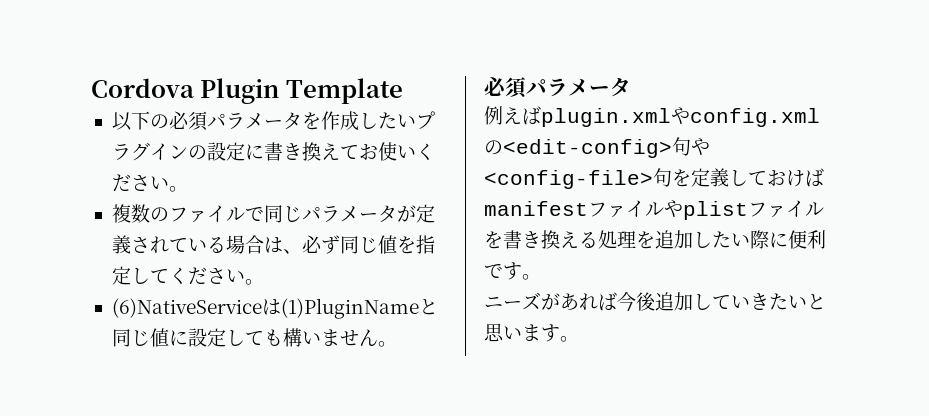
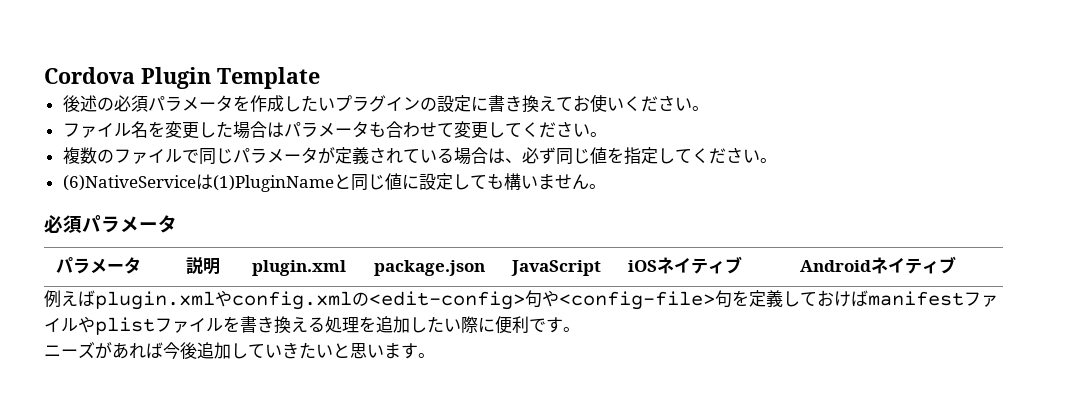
- 以下の必須パラメータを作成したいプラグインの設定に書き換えてお使いください。
+ 後述の必須パラメータを作成したいプラグインの設定に書き換えてお使いください。
+ ファイル名を変更した場合はパラメータも合わせて変更してください。
+ パラメータ | 説明 | plugin.xml | package.json | JavaScript | iOSネイティブ | Androidネイティブ

